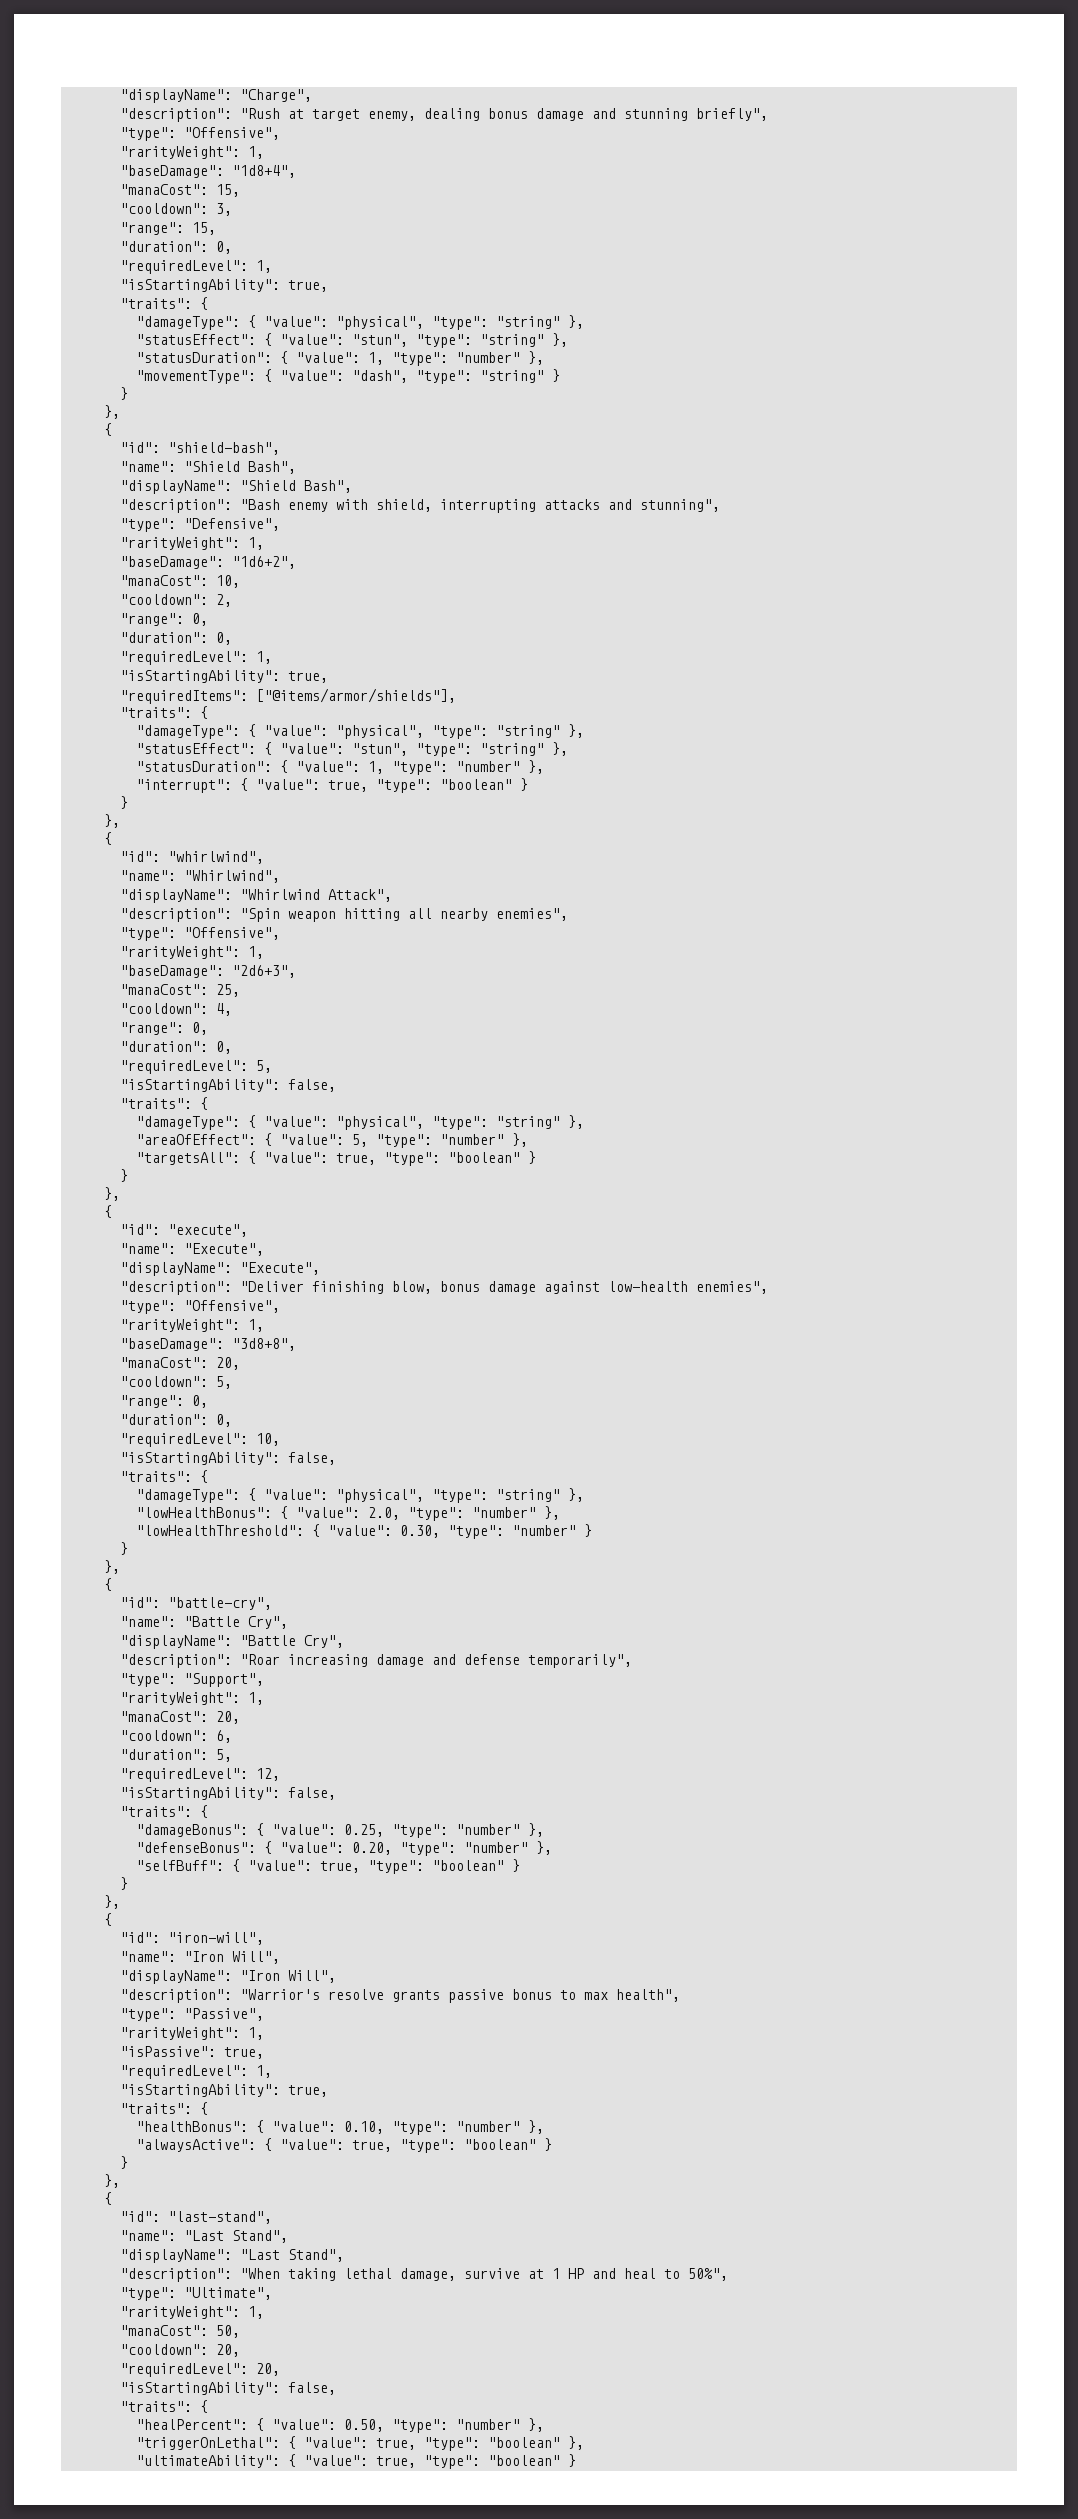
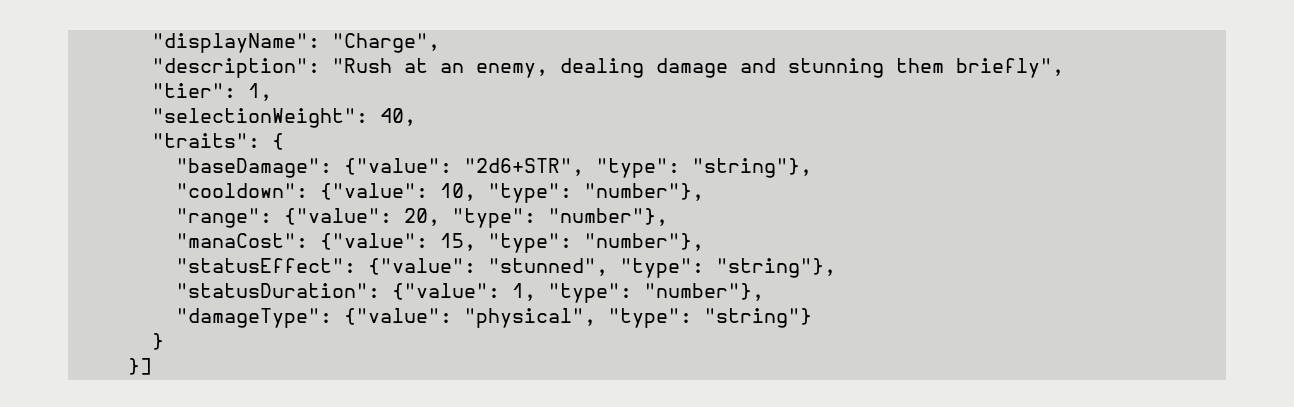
- "description": "Rush at target enemy, dealing bonus damage and stunning briefly",
- "type": "Offensive",
- "rarityWeight": 1,
- "baseDamage": "1d8+4",
- "manaCost": 15,
- "cooldown": 3,
- "range": 15,
- "duration": 0,
- "requiredLevel": 1,
- "isStartingAbility": true,
+ "description": "Rush at an enemy, dealing damage and stunning them briefly",
+ "tier": 1,
+ "selectionWeight": 40,
  "traits": {
- "damageType": { "value": "physical", "type": "string" },
- "statusEffect": { "value": "stun", "type": "string" },
- "statusDuration": { "value": 1, "type": "number" },
- "movementType": { "value": "dash", "type": "string" }
+ "baseDamage": {"value": "2d6+STR", "type": "string"},
+ "cooldown": {"value": 10, "type": "number"},
+ "range": {"value": 20, "type": "number"},
+ "manaCost": {"value": 15, "type": "number"},
+ "statusEffect": {"value": "stunned", "type": "string"},
+ "statusDuration": {"value": 1, "type": "number"},
+ "damageType": {"value": "physical", "type": "string"}
  }
- },
- {
- "id": "shield-bash",
- "name": "Shield Bash",
- "displayName": "Shield Bash",
- "description": "Bash enemy with shield, interrupting attacks and stunning",
- "type": "Defensive",
- "rarityWeight": 1,
- "baseDamage": "1d6+2",
- "manaCost": 10,
- "cooldown": 2,
- "range": 0,
- "duration": 0,
- "requiredLevel": 1,
- "isStartingAbility": true,
- "requiredItems": ["@items/armor/shields"],
- "traits": {
- "damageType": { "value": "physical", "type": "string" },
- "statusEffect": { "value": "stun", "type": "string" },
- "statusDuration": { "value": 1, "type": "number" },
- "interrupt": { "value": true, "type": "boolean" }
- }
- },
- {
- "id": "whirlwind",
- "name": "Whirlwind",
- "displayName": "Whirlwind Attack",
- "description": "Spin weapon hitting all nearby enemies",
- "type": "Offensive",
- "rarityWeight": 1,
- "baseDamage": "2d6+3",
- "manaCost": 25,
- "cooldown": 4,
- "range": 0,
- "duration": 0,
- "requiredLevel": 5,
- "isStartingAbility": false,
- "traits": {
- "damageType": { "value": "physical", "type": "string" },
- "areaOfEffect": { "value": 5, "type": "number" },
- "targetsAll": { "value": true, "type": "boolean" }
- }
- },
- {
- "id": "execute",
- "name": "Execute",
- "displayName": "Execute",
- "description": "Deliver finishing blow, bonus damage against low-health enemies",
- "type": "Offensive",
- "rarityWeight": 1,
- "baseDamage": "3d8+8",
- "manaCost": 20,
- "cooldown": 5,
- "range": 0,
- "duration": 0,
- "requiredLevel": 10,
- "isStartingAbility": false,
- "traits": {
- "damageType": { "value": "physical", "type": "string" },
- "lowHealthBonus": { "value": 2.0, "type": "number" },
- "lowHealthThreshold": { "value": 0.30, "type": "number" }
- }
- },
- {
- "id": "battle-cry",
- "name": "Battle Cry",
- "displayName": "Battle Cry",
- "description": "Roar increasing damage and defense temporarily",
- "type": "Support",
- "rarityWeight": 1,
- "manaCost": 20,
- "cooldown": 6,
- "duration": 5,
- "requiredLevel": 12,
- "isStartingAbility": false,
- "traits": {
- "damageBonus": { "value": 0.25, "type": "number" },
- "defenseBonus": { "value": 0.20, "type": "number" },
- "selfBuff": { "value": true, "type": "boolean" }
- }
- },
- {
- "id": "iron-will",
- "name": "Iron Will",
- "displayName": "Iron Will",
- "description": "Warrior's resolve grants passive bonus to max health",
- "type": "Passive",
- "rarityWeight": 1,
- "isPassive": true,
- "requiredLevel": 1,
- "isStartingAbility": true,
- "traits": {
- "healthBonus": { "value": 0.10, "type": "number" },
- "alwaysActive": { "value": true, "type": "boolean" }
- }
- },
- {
- "id": "last-stand",
- "name": "Last Stand",
- "displayName": "Last Stand",
- "description": "When taking lethal damage, survive at 1 HP and heal to 50%",
- "type": "Ultimate",
- "rarityWeight": 1,
- "manaCost": 50,
- "cooldown": 20,
- "requiredLevel": 20,
- "isStartingAbility": false,
- "traits": {
- "healPercent": { "value": 0.50, "type": "number" },
- "triggerOnLethal": { "value": true, "type": "boolean" },
- "ultimateAbility": { "value": true, "type": "boolean" }
+ }]

